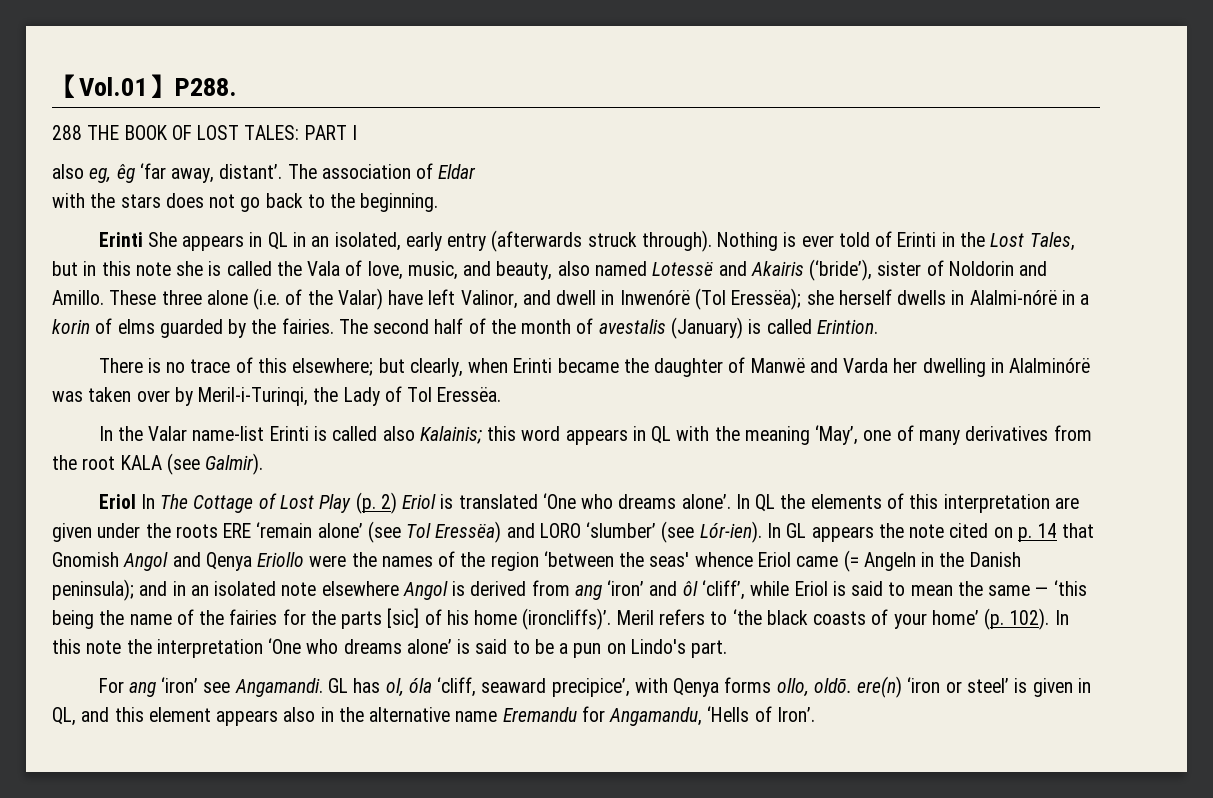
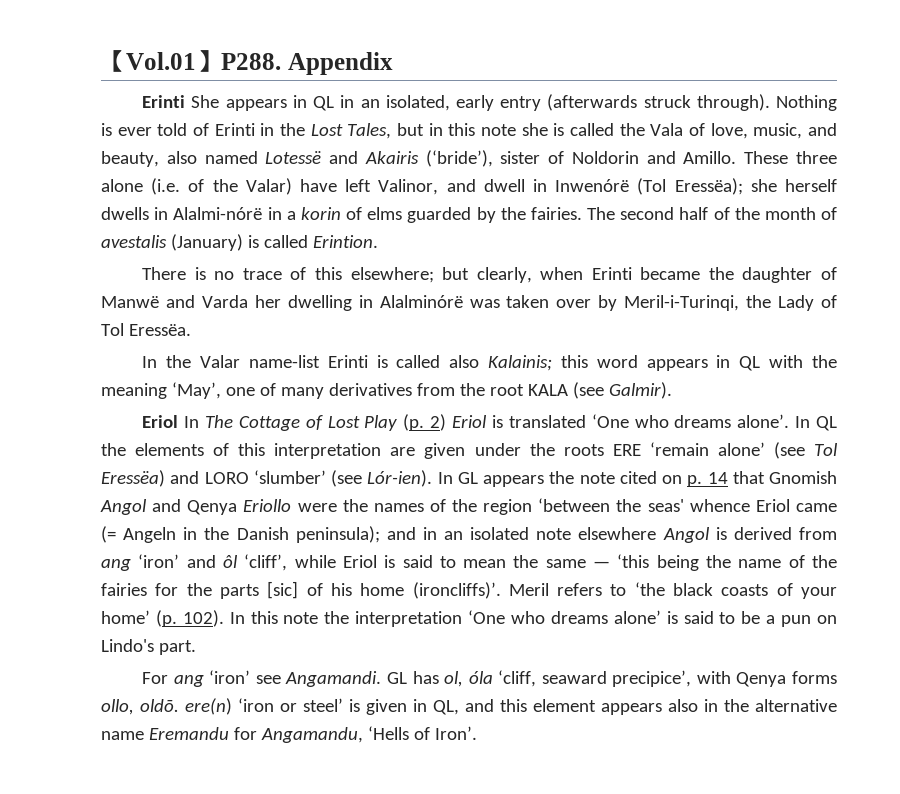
- 【Vol.01】P288.
- 288 THE BOOK OF LOST TALES: PART I
- also eg, êg ‘far away, distant’. The association of Eldar
- with the stars does not go back to the beginning.
+ 【Vol.01】P288. Appendix

